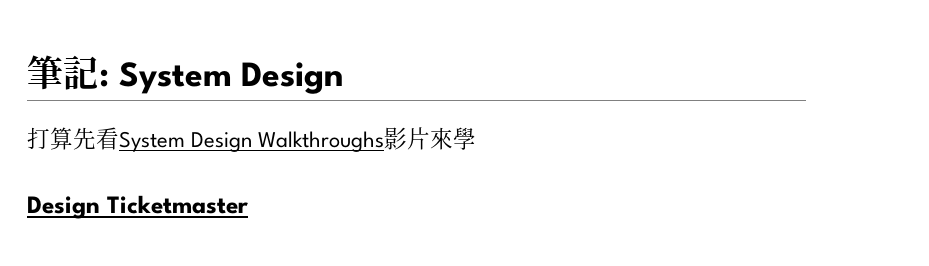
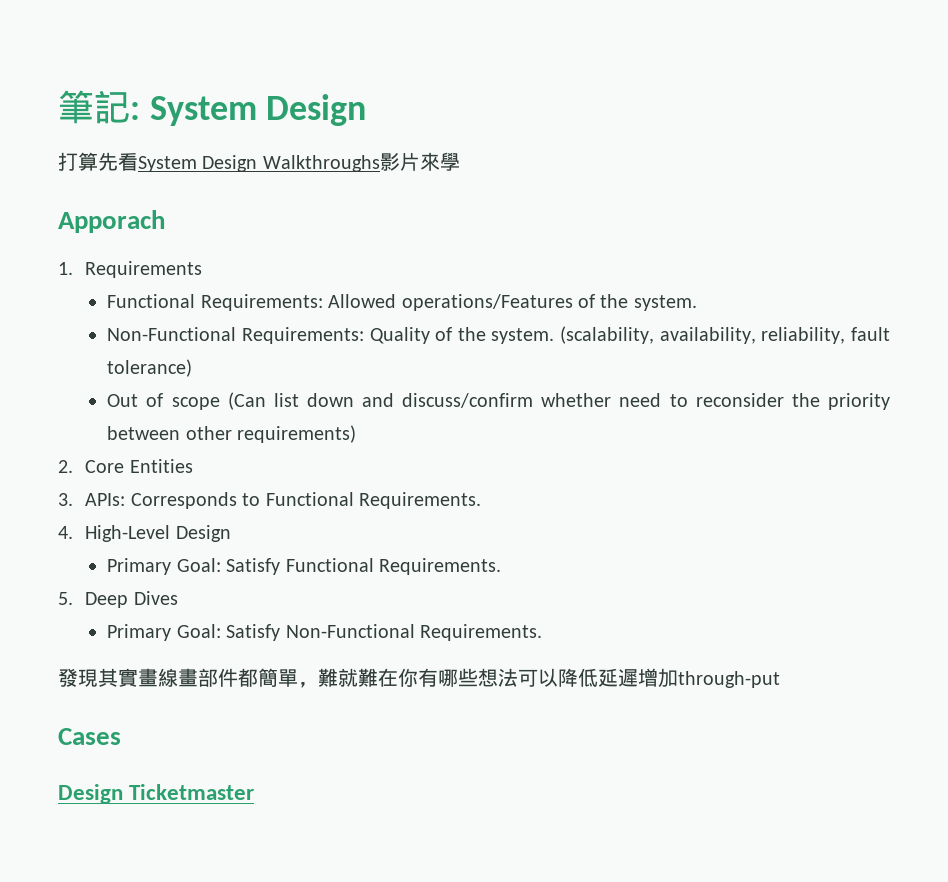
+ Apporach
+ 1. Requirements
+ Functional Requirements: Allowed operations/Features of the system.
+ Non-Functional Requirements: Quality of the system. (scalability, availability, reliability, fault tolerance)
+ Out of scope (Can list down and discuss/confirm whether need to reconsider the priority between other requirements)
+ 2. Core Entities
+ 3. APIs: Corresponds to Functional Requirements.
+ 4. High-Level Design
+ Primary Goal: Satisfy Functional Requirements.
+ 5. Deep Dives
+ Primary Goal: Satisfy Non-Functional Requirements.
+ 發現其實畫線畫部件都簡單，難就難在你有哪些想法可以降低延遲增加through-put
+ Cases

